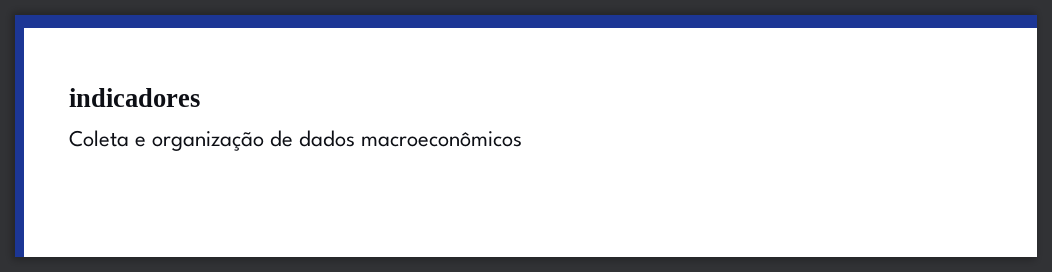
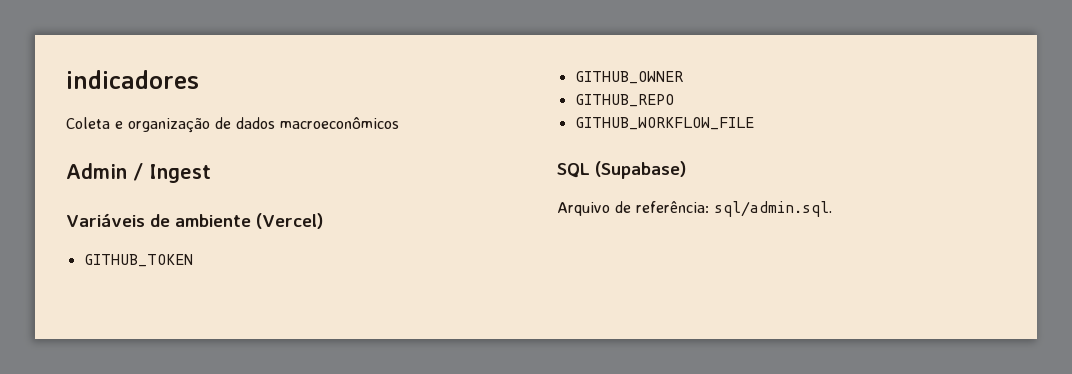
+ Admin / Ingest
+ Variáveis de ambiente (Vercel)
+ GITHUB_TOKEN
+ GITHUB_OWNER
+ GITHUB_REPO
+ GITHUB_WORKFLOW_FILE
+ SQL (Supabase)
+ Arquivo de referência: sql/admin.sql.

